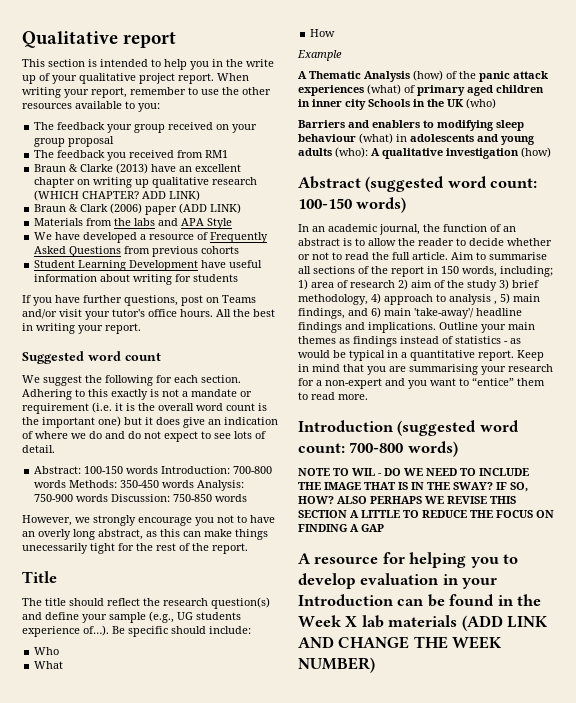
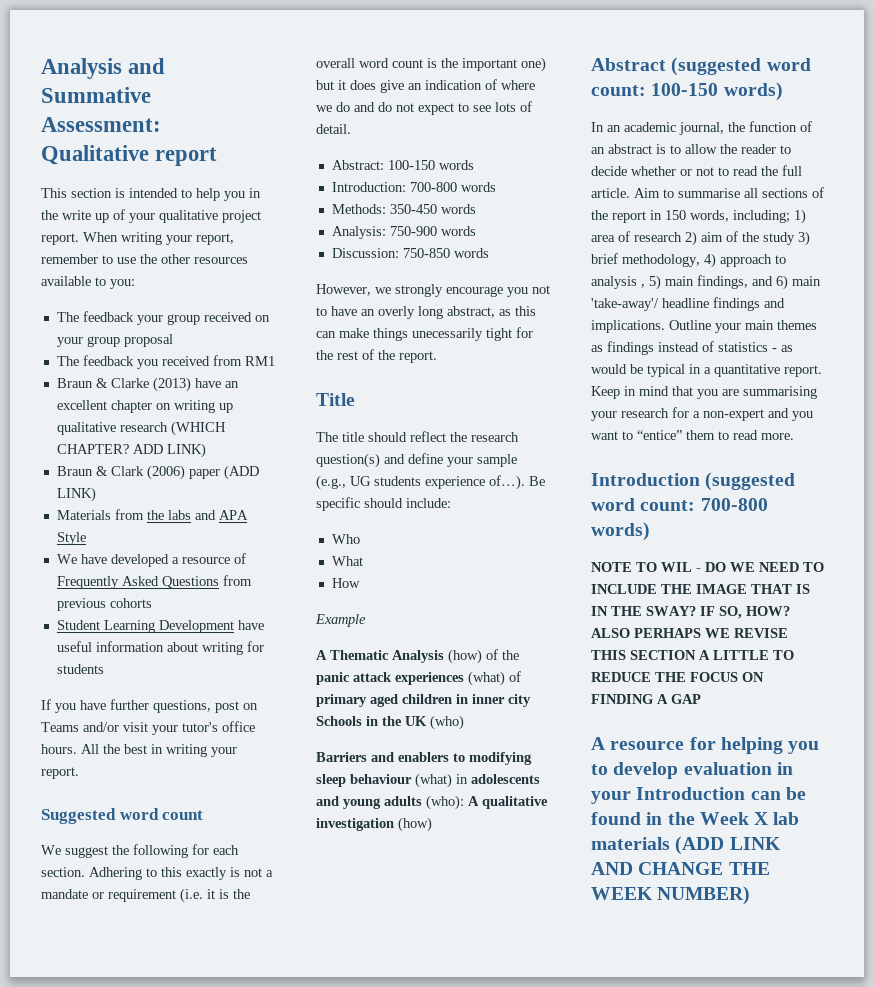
- Qualitative report
+ Analysis and Summative Assessment: Qualitative report
- Abstract: 100-150 words Introduction: 700-800 words Methods: 350-450 words Analysis: 750-900 words Discussion: 750-850 words
+ Abstract: 100-150 words
+ Introduction: 700-800 words
+ Methods: 350-450 words
+ Analysis: 750-900 words
+ Discussion: 750-850 words

